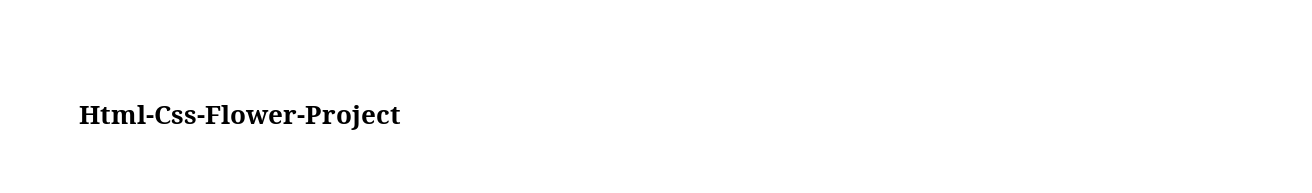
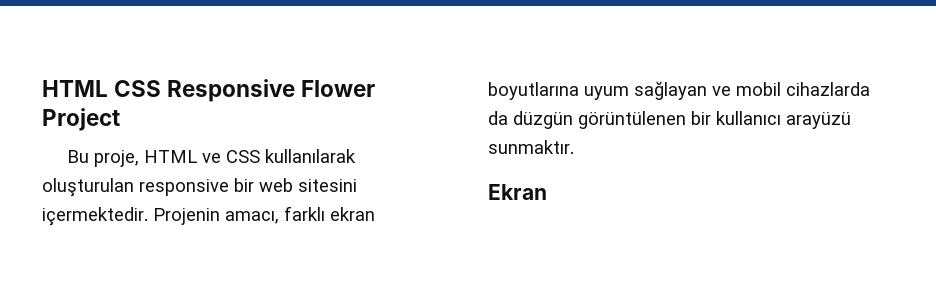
- Html-Css-Flower-Project
+ HTML CSS Responsive Flower Project
+ Bu proje, HTML ve CSS kullanılarak oluşturulan responsive bir web sitesini içermektedir. Projenin amacı, farklı ekran boyutlarına uyum sağlayan ve mobil cihazlarda da düzgün görüntülenen bir kullanıcı arayüzü sunmaktır.
+ Ekran

